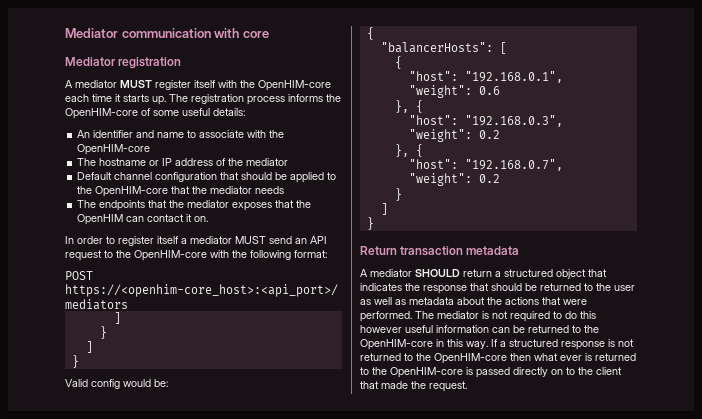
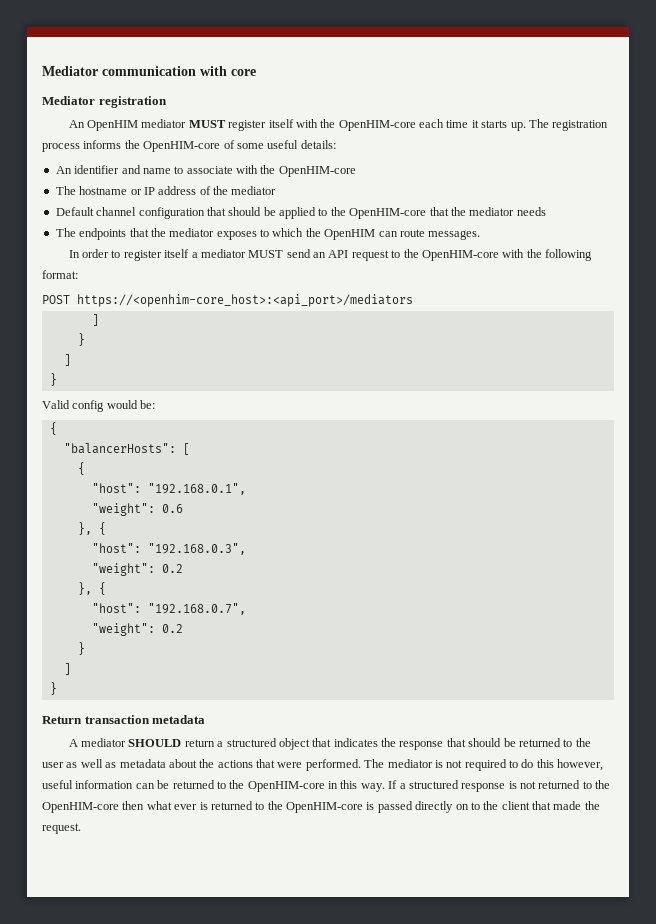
- A mediator MUST register itself with the OpenHIM-core each time it starts up.
+ An OpenHIM mediator MUST register itself with the OpenHIM-core each time it starts up.
- The endpoints that the mediator exposes that the OpenHIM can contact it on.
+ The endpoints that the mediator exposes to which the OpenHIM can route messages.
- The mediator is not required to do this however useful information can be returned to the OpenHIM-core in this way.
+ The mediator is not required to do this however, useful information can be returned to the OpenHIM-core in this way.

